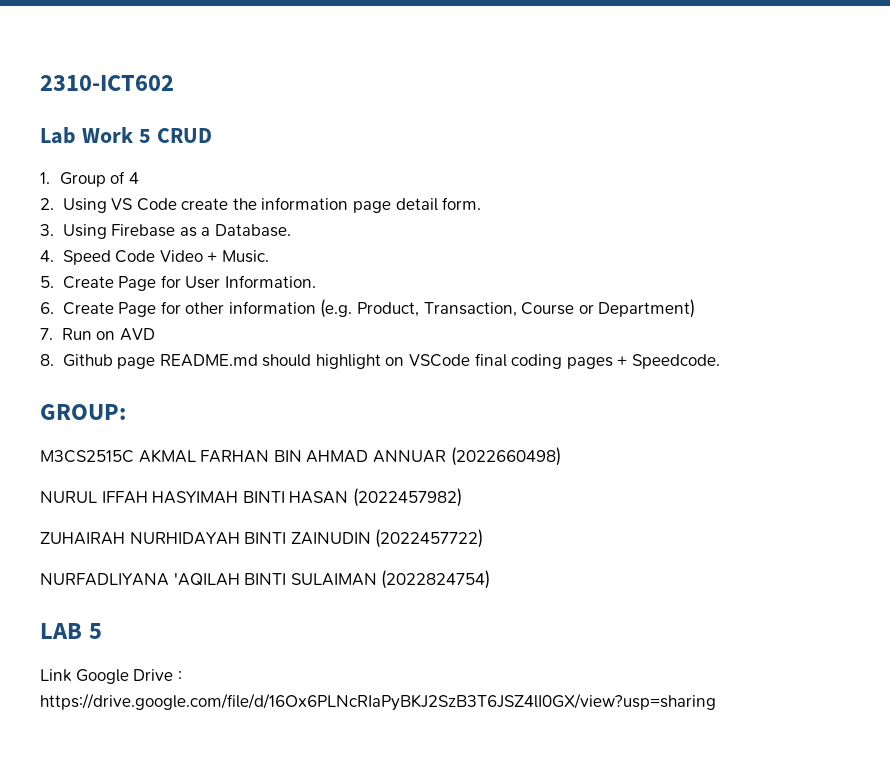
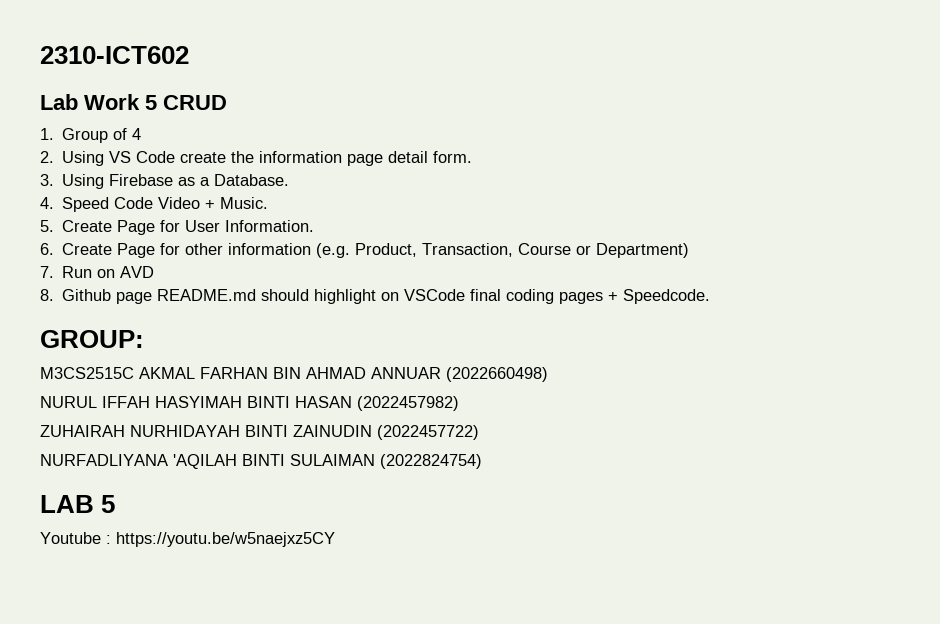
- Link Google Drive : https://drive.google.com/file/d/16Ox6PLNcRIaPyBKJ2SzB3T6JSZ4lI0GX/view?usp=sharing
+ Youtube : https://youtu.be/w5naejxz5CY

